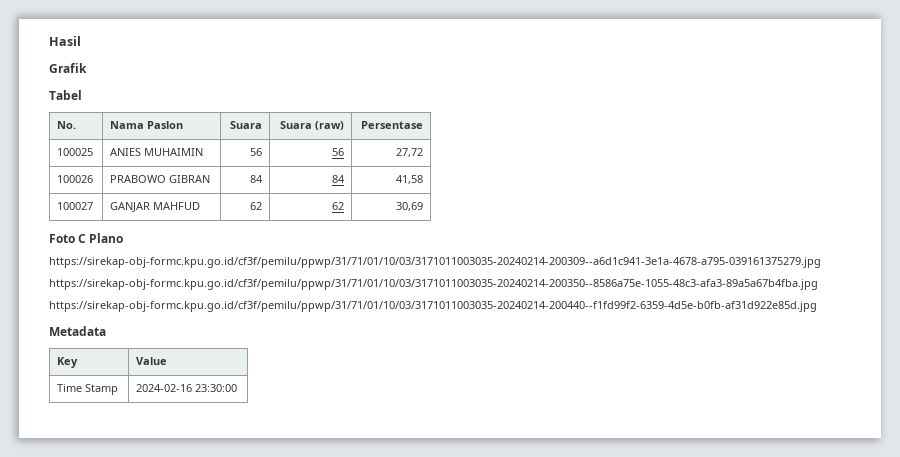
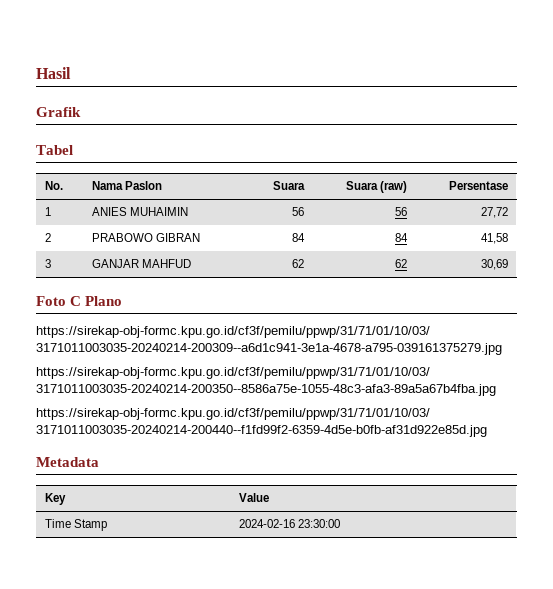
- 100025 | ANIES MUHAIMIN | 56 | 56 | 27,72
+ 1 | ANIES MUHAIMIN | 56 | 56 | 27,72
- 100026 | PRABOWO GIBRAN | 84 | 84 | 41,58
+ 2 | PRABOWO GIBRAN | 84 | 84 | 41,58
- 100027 | GANJAR MAHFUD | 62 | 62 | 30,69
+ 3 | GANJAR MAHFUD | 62 | 62 | 30,69

